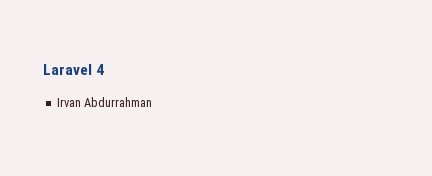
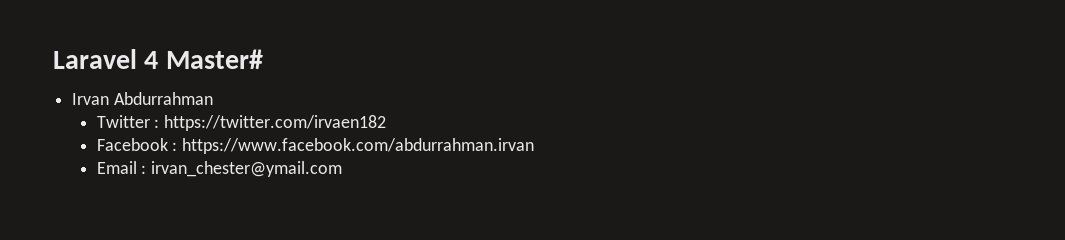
- Laravel 4
+ Laravel 4 Master#
+ Twitter : https://twitter.com/irvaen182
+ Facebook : https://www.facebook.com/abdurrahman.irvan
+ Email : irvan_chester@ymail.com

